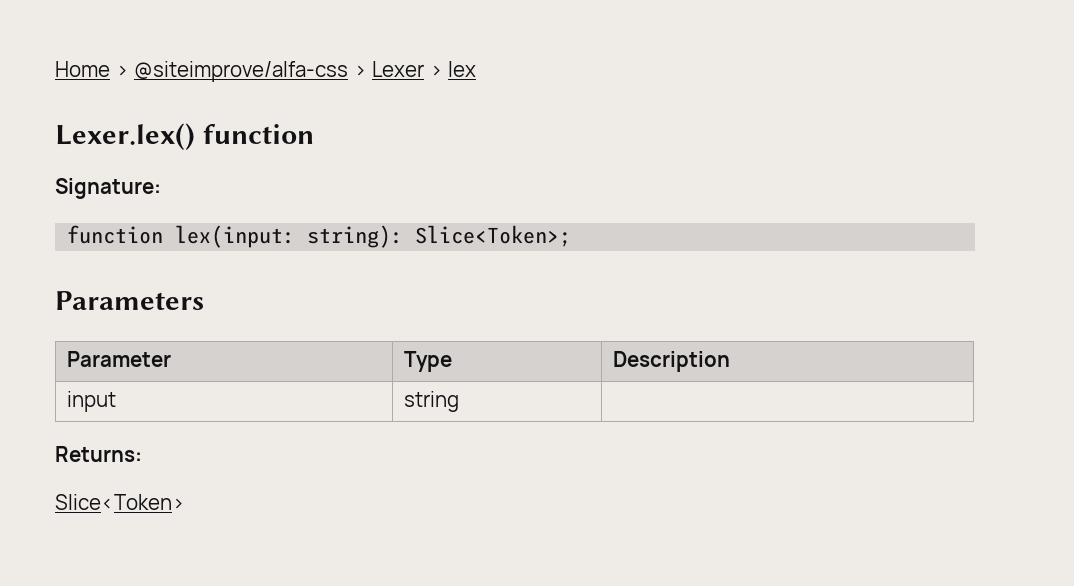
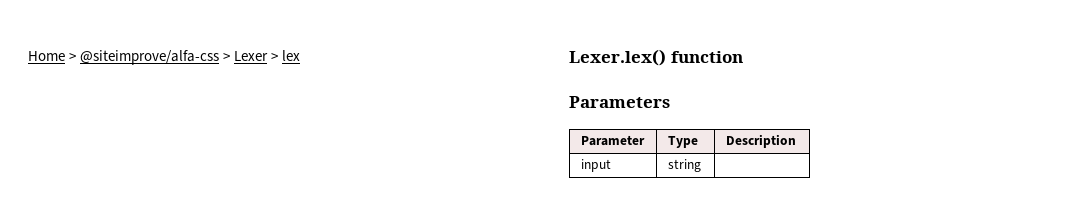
- Signature:
- function lex(input: string): Slice<Token>;
- Returns:
- Slice<Token>

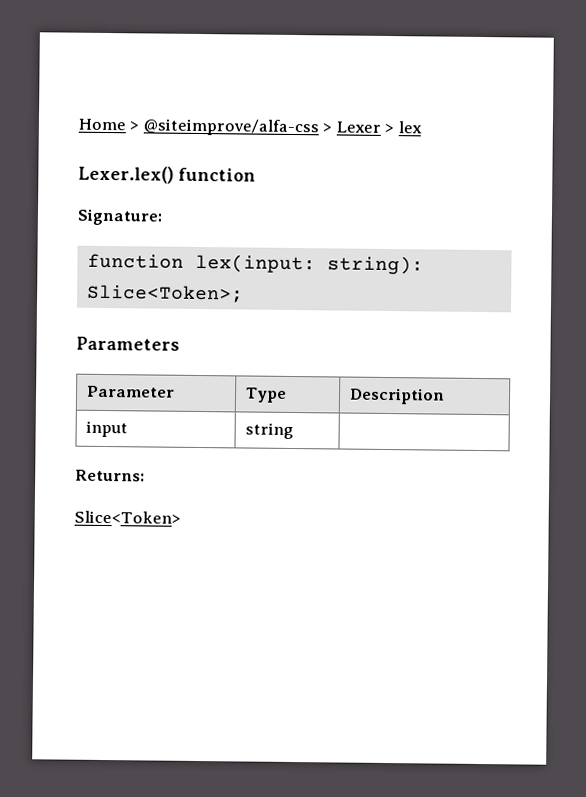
+ Signature:
+ function lex(input: string): Slice<Token>;
+ Returns:
+ Slice<Token>

